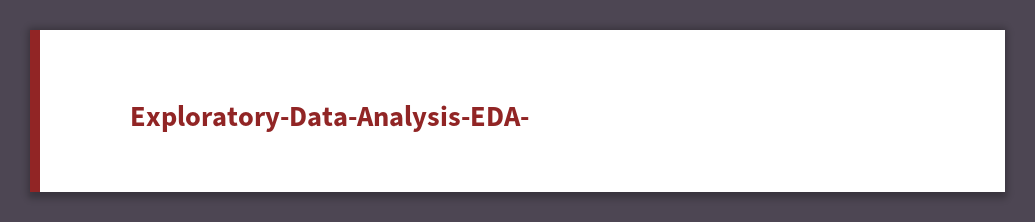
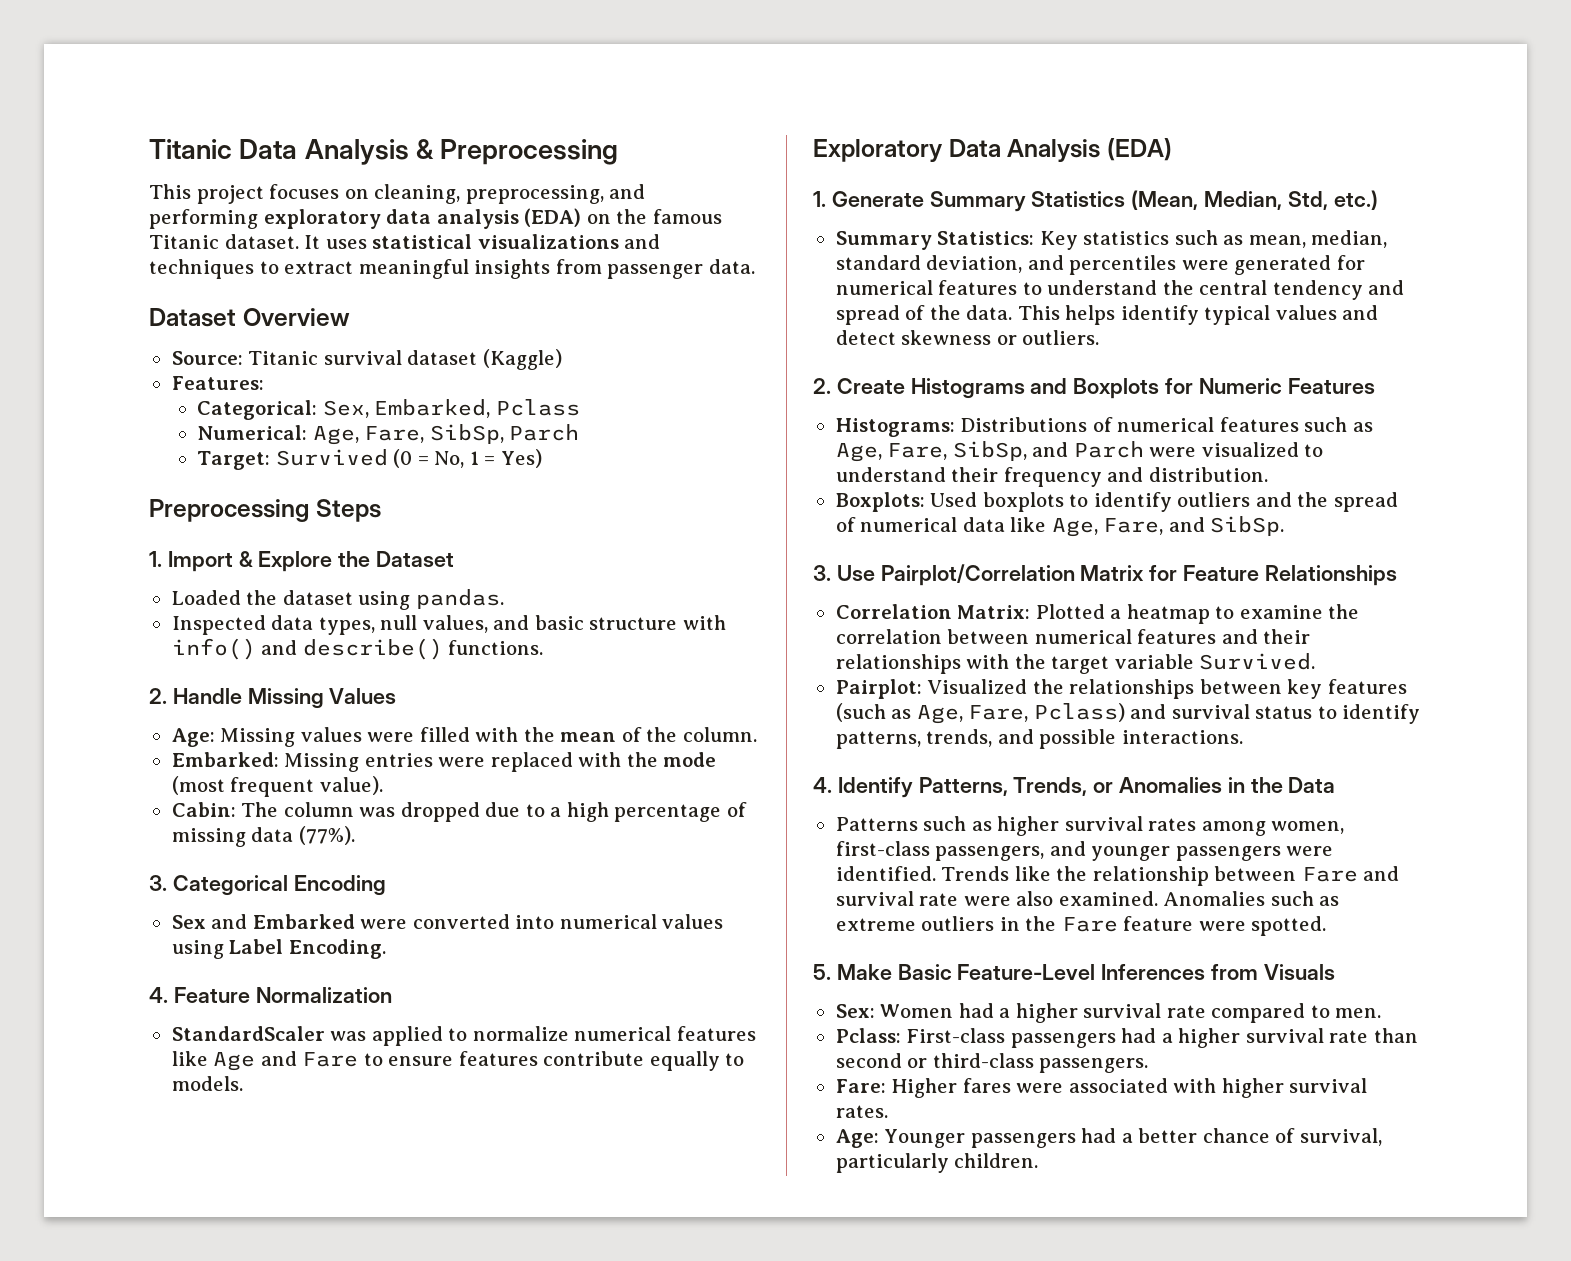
- Exploratory-Data-Analysis-EDA-
+ Titanic Data Analysis & Preprocessing
+ This project focuses on cleaning, preprocessing, and performing exploratory data analysis (EDA) on the famous Titanic dataset. It uses statistical visualizations and techniques to extract meaningful insights from passenger data.
+ Dataset Overview
+ Source: Titanic survival dataset (Kaggle)
+ Features:
+ Categorical: Sex, Embarked, Pclass
+ Numerical: Age, Fare, SibSp, Parch
+ Target: Survived (0 = No, 1 = Yes)
+ Preprocessing Steps
+ 1. Import & Explore the Dataset
+ Loaded the dataset using pandas.
+ Inspected data types, null values, and basic structure with info() and describe() functions.
+ 2. Handle Missing Values
+ Age: Missing values were filled with the mean of the column.
+ Embarked: Missing entries were replaced with the mode (most frequent value).
+ Cabin: The column was dropped due to a high percentage of missing data (77%).
+ 3. Categorical Encoding
+ Sex and Embarked were converted into numerical values using Label Encoding.
+ 4. Feature Normalization
+ StandardScaler was applied to normalize numerical features like Age and Fare to ensure features contribute equally to models.
+ Exploratory Data Analysis (EDA)
+ 1. Generate Summary Statistics (Mean, Median, Std, etc.)
+ Summary Statistics: Key statistics such as mean, median, standard deviation, and percentiles were generated for numerical features to understand the central tendency and spread of the data. This helps identify typical values and detect skewness or outliers.
+ 2. Create Histograms and Boxplots for Numeric Features
+ Histograms: Distributions of numerical features such as Age, Fare, SibSp, and Parch were visualized to understand their frequency and distribution.
+ Boxplots: Used boxplots to identify outliers and the spread of numerical data like Age, Fare, and SibSp.
+ 3. Use Pairplot/Correlation Matrix for Feature Relationships
+ Correlation Matrix: Plotted a heatmap to examine the correlation between numerical features and their relationships with the target variable Survived.
+ Pairplot: Visualized the relationships between key features (such as Age, Fare, Pclass) and survival status to identify patterns, trends, and possible interactions.
+ 4. Identify Patterns, Trends, or Anomalies in the Data
+ Patterns such as higher survival rates among women, first-class passengers, and younger passengers were identified. Trends like the relationship between Fare and survival rate were also examined. Anomalies such as extreme outliers in the Fare feature were spotted.
+ 5. Make Basic Feature-Level Inferences from Visuals
+ Sex: Women had a higher survival rate compared to men.
+ Pclass: First-class passengers had a higher survival rate than second or third-class passengers.
+ Fare: Higher fares were associated with higher survival rates.
+ Age: Younger passengers had a better chance of survival, particularly children.

